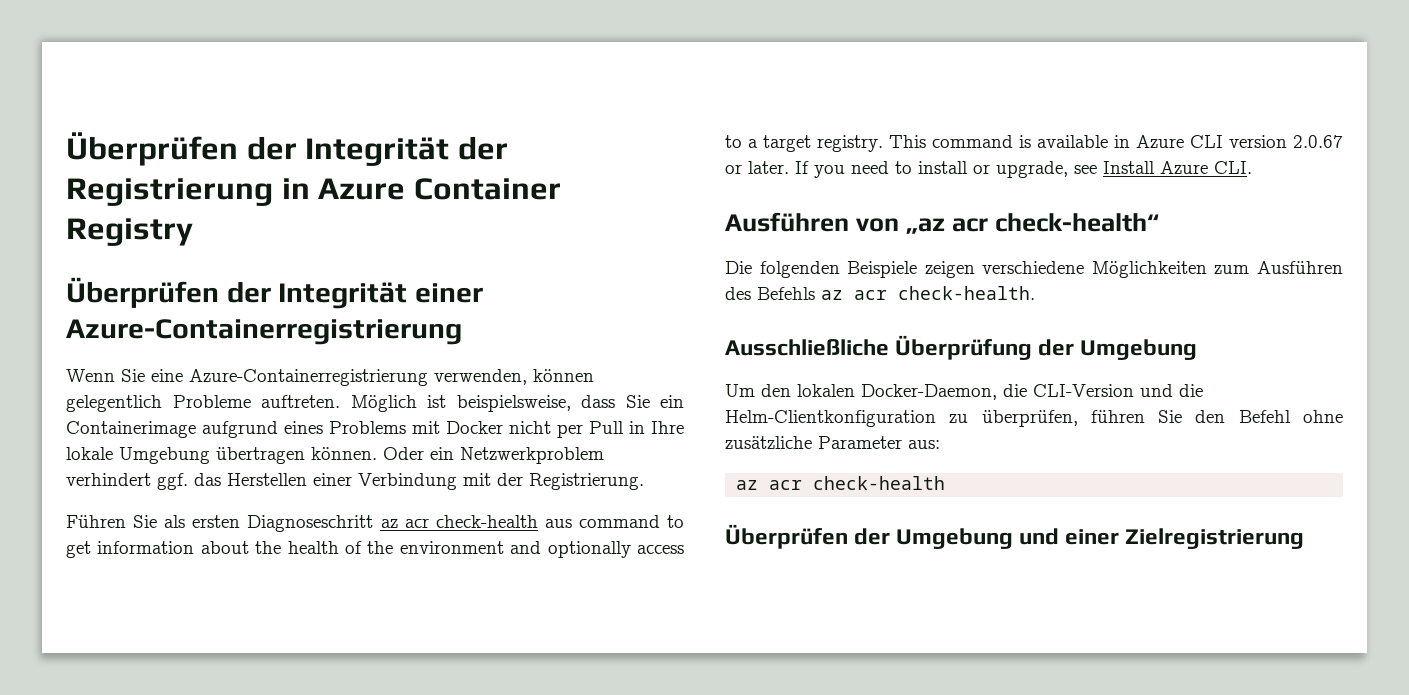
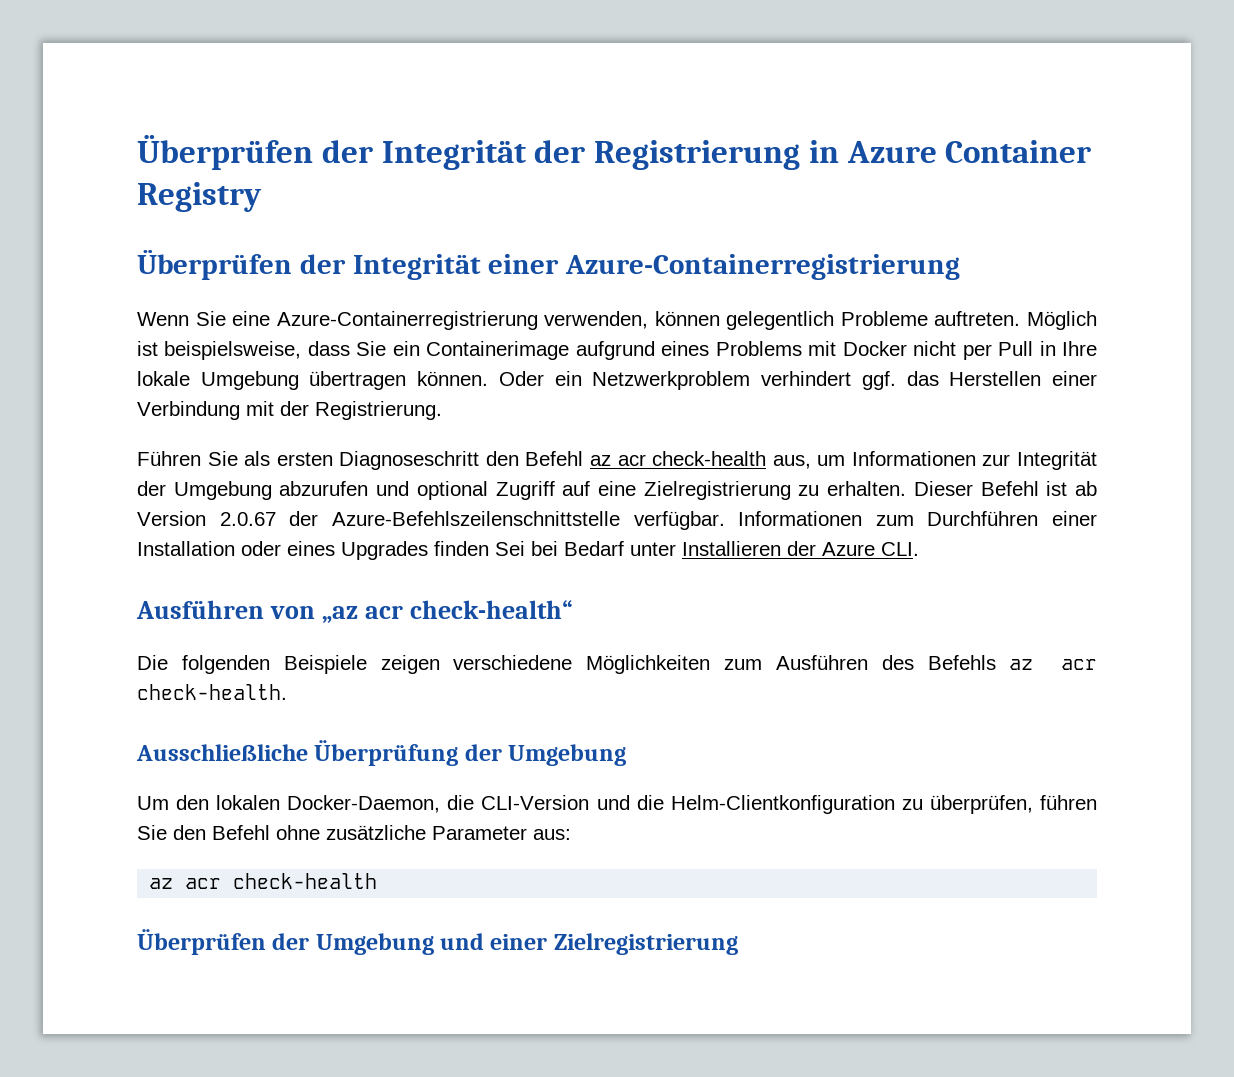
- Führen Sie als ersten Diagnoseschritt az acr check-health aus command to get information about the health of the environment and optionally access to a target registry. This command is available in Azure CLI version 2.0.67 or later. If you need to install or upgrade, see Install Azure CLI.
+ Führen Sie als ersten Diagnoseschritt den Befehl az acr check-health aus, um Informationen zur Integrität der Umgebung abzurufen und optional Zugriff auf eine Zielregistrierung zu erhalten. Dieser Befehl ist ab Version 2.0.67 der Azure-Befehlszeilenschnittstelle verfügbar. Informationen zum Durchführen einer Installation oder eines Upgrades finden Sei bei Bedarf unter Installieren der Azure CLI.

